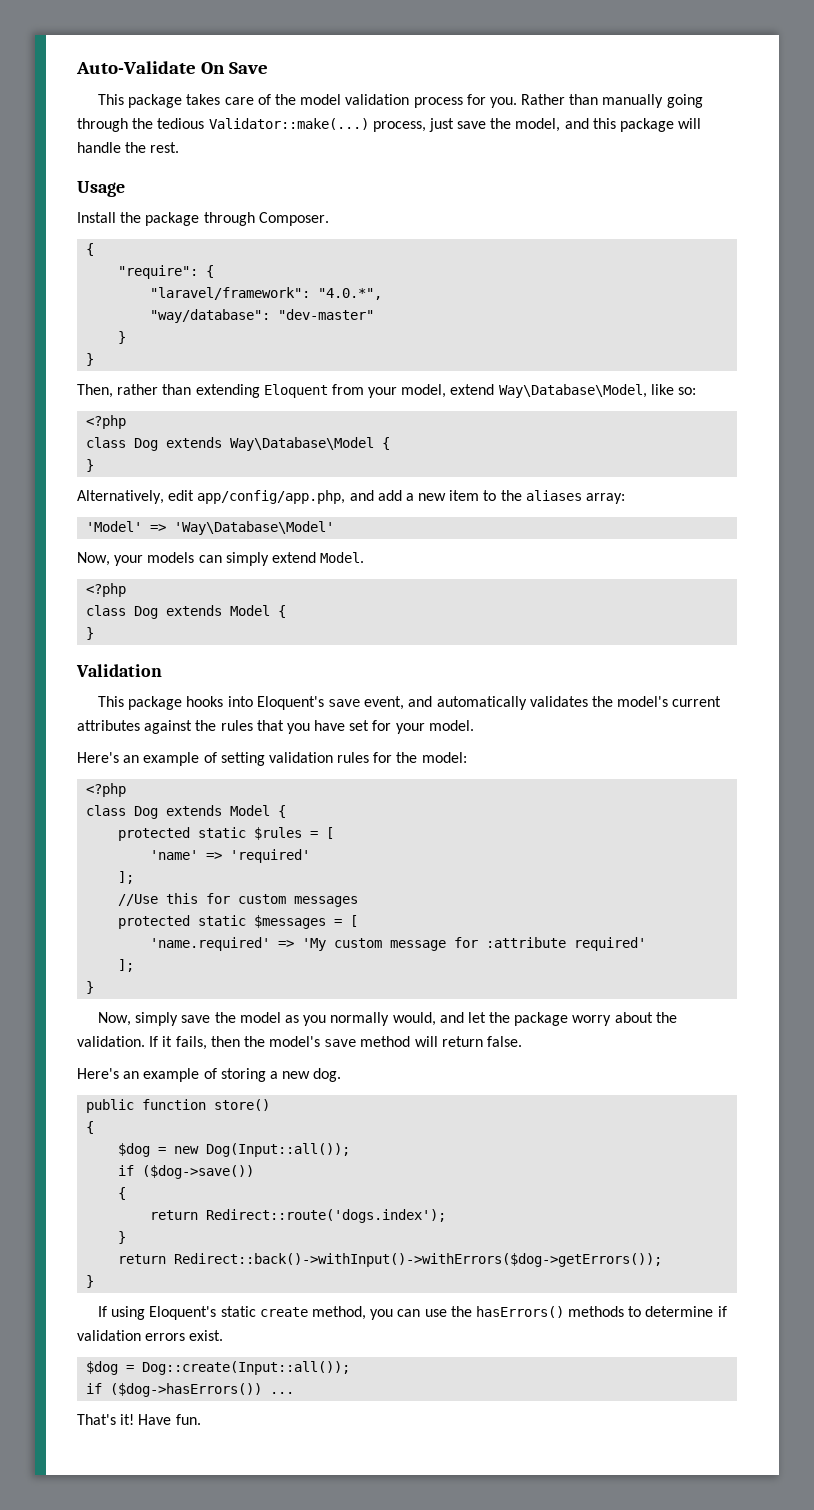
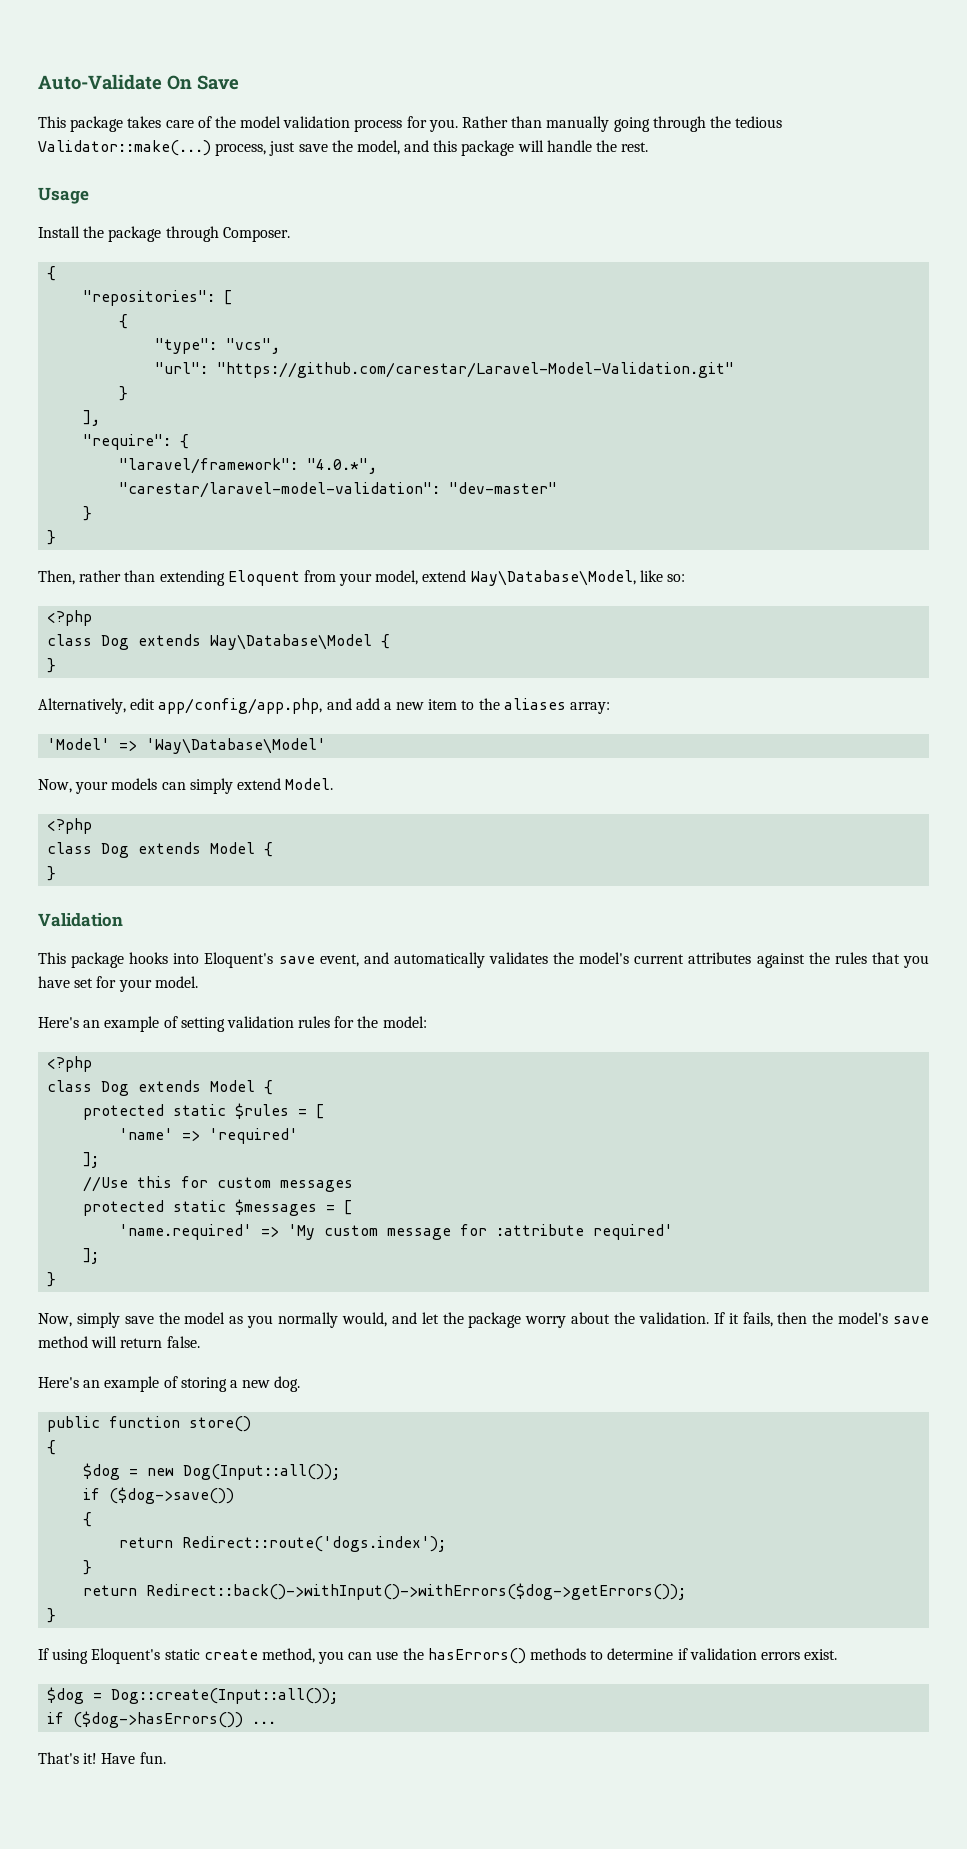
+ "repositories": [
+ {
+ "type": "vcs",
+ "url": "https://github.com/carestar/Laravel-Model-Validation.git"
+ }
+ ],
- "way/database": "dev-master"
+ "carestar/laravel-model-validation": "dev-master"

